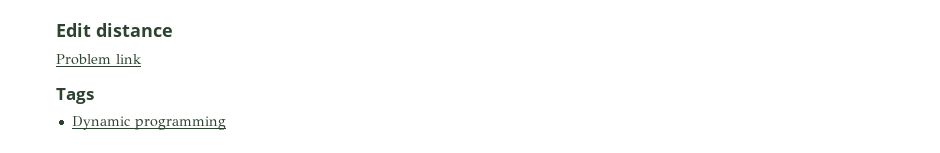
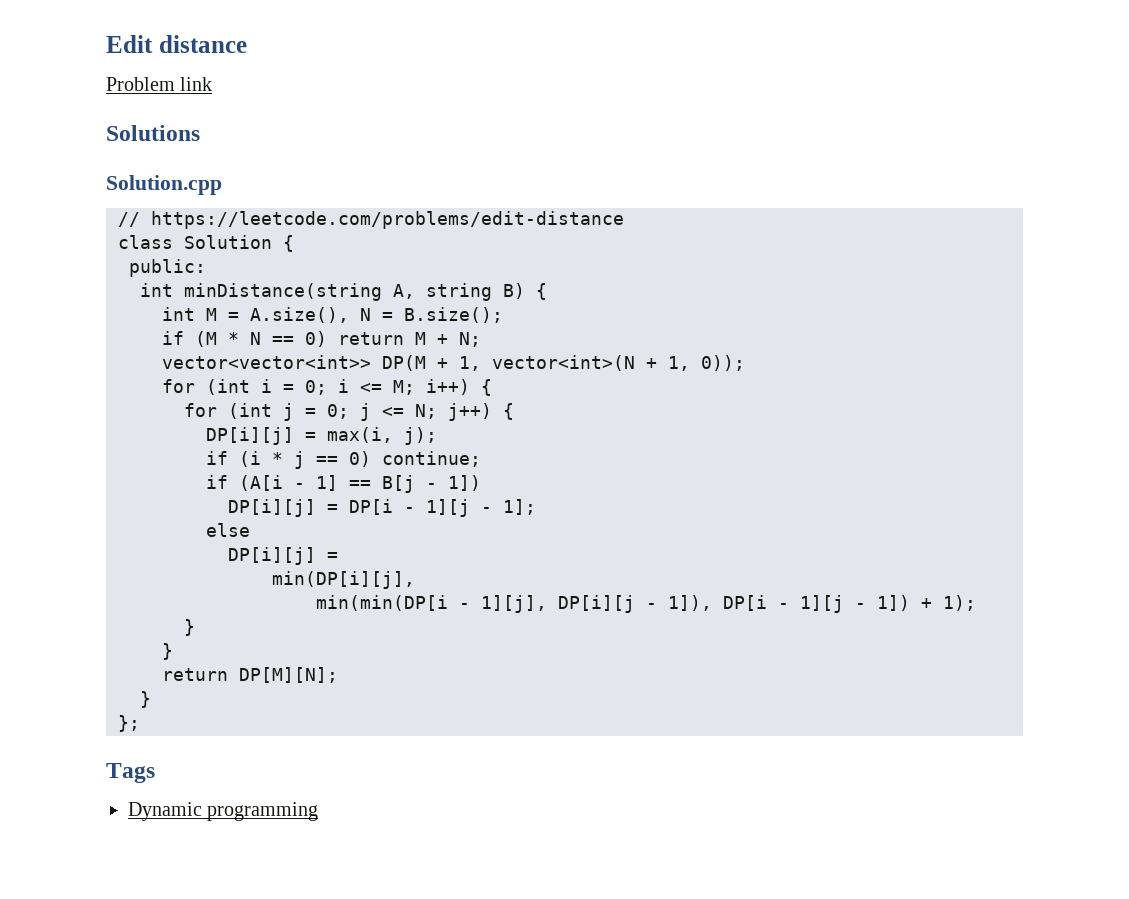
+ Solutions
+ Solution.cpp
+ // https://leetcode.com/problems/edit-distance
+ class Solution {
+ public:
+ int minDistance(string A, string B) {
+ int M = A.size(), N = B.size();
+ if (M * N == 0) return M + N;
+ vector<vector<int>> DP(M + 1, vector<int>(N + 1, 0));
+ for (int i = 0; i <= M; i++) {
+ for (int j = 0; j <= N; j++) {
+ DP[i][j] = max(i, j);
+ if (i * j == 0) continue;
+ if (A[i - 1] == B[j - 1])
+ DP[i][j] = DP[i - 1][j - 1];
+ else
+ DP[i][j] =
+ min(DP[i][j],
+ min(min(DP[i - 1][j], DP[i][j - 1]), DP[i - 1][j - 1]) + 1);
+ }
+ }
+ return DP[M][N];
+ }
+ };

